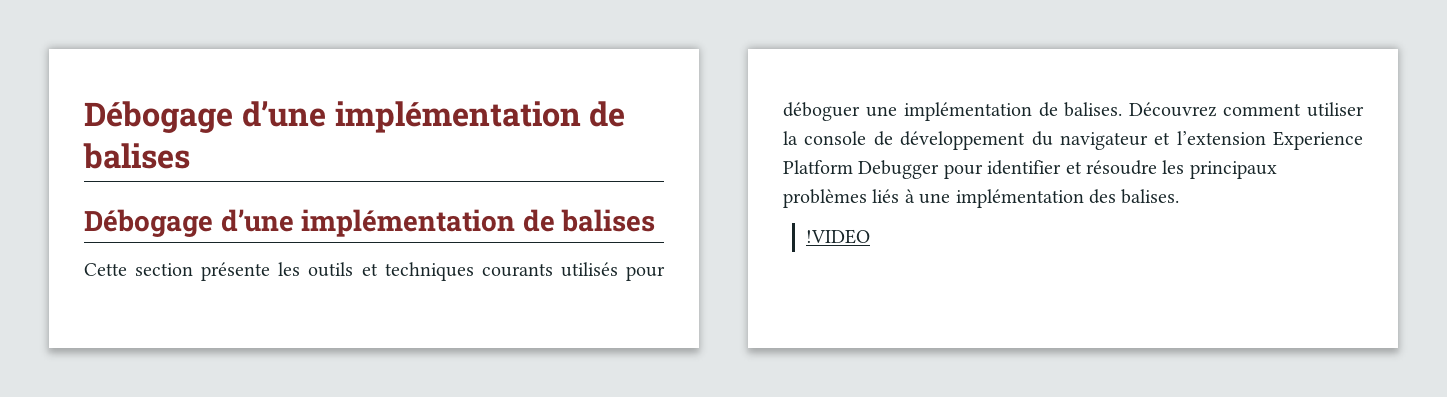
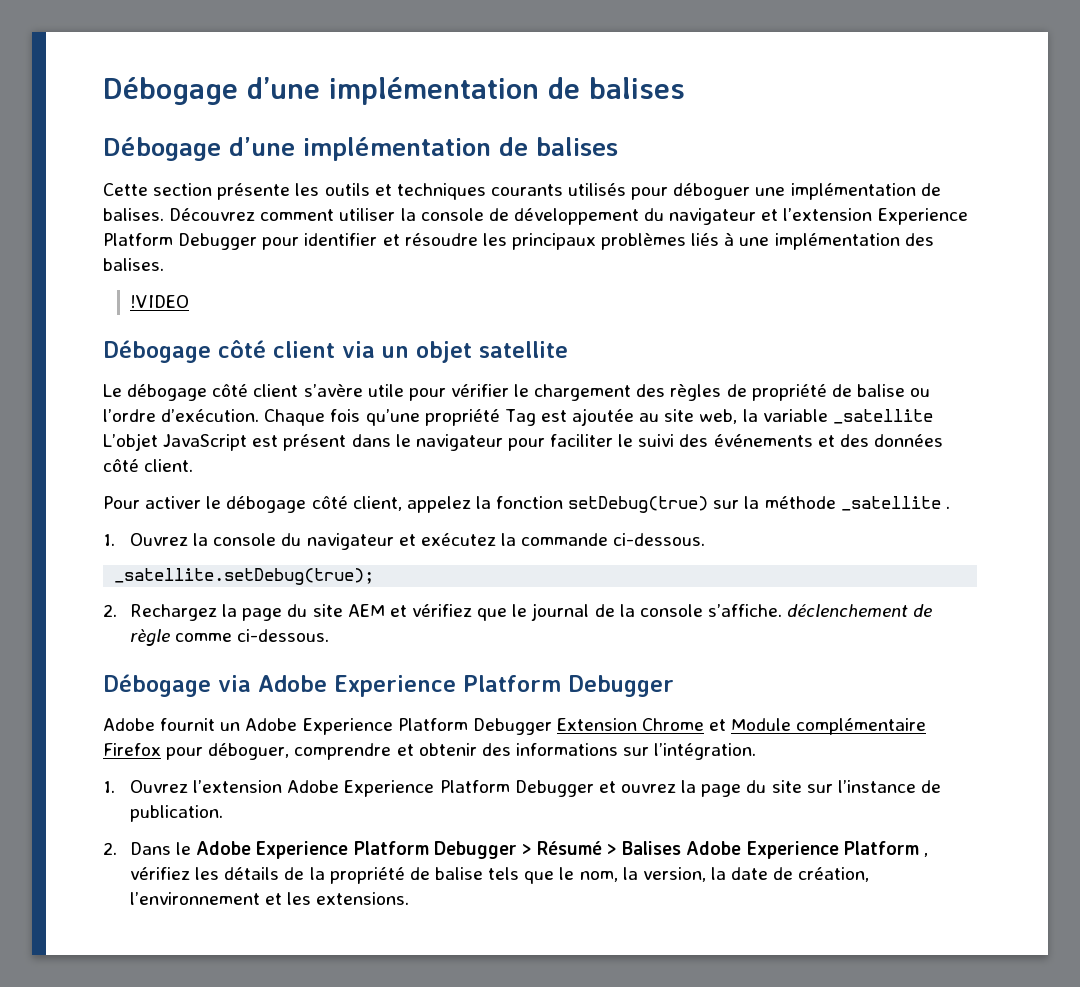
+ Débogage côté client via un objet satellite
+ Le débogage côté client s’avère utile pour vérifier le chargement des règles de propriété de balise ou l’ordre d’exécution. Chaque fois qu’une propriété Tag est ajoutée au site web, la variable _satellite L’objet JavaScript est présent dans le navigateur pour faciliter le suivi des événements et des données côté client.
+ Pour activer le débogage côté client, appelez la fonction setDebug(true) sur la méthode _satellite .
+ 1. Ouvrez la console du navigateur et exécutez la commande ci-dessous.
+ _satellite.setDebug(true);
+ 2. Rechargez la page du site AEM et vérifiez que le journal de la console s’affiche. déclenchement de règle comme ci-dessous.
+ Débogage via Adobe Experience Platform Debugger
+ Adobe fournit un Adobe Experience Platform Debugger Extension Chrome et Module complémentaire Firefox pour déboguer, comprendre et obtenir des informations sur l’intégration.
+ 1. Ouvrez l’extension Adobe Experience Platform Debugger et ouvrez la page du site sur l’instance de publication.
+ 2. Dans le Adobe Experience Platform Debugger > Résumé > Balises Adobe Experience Platform , vérifiez les détails de la propriété de balise tels que le nom, la version, la date de création, l’environnement et les extensions.

